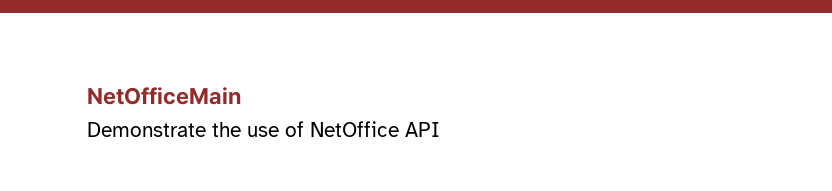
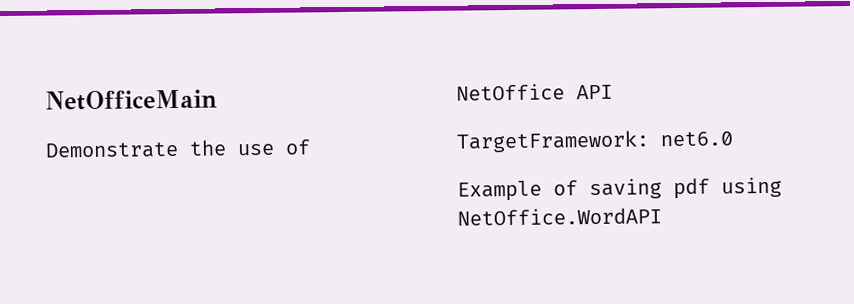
+ TargetFramework: net6.0
+ Example of saving pdf using NetOffice.WordAPI

